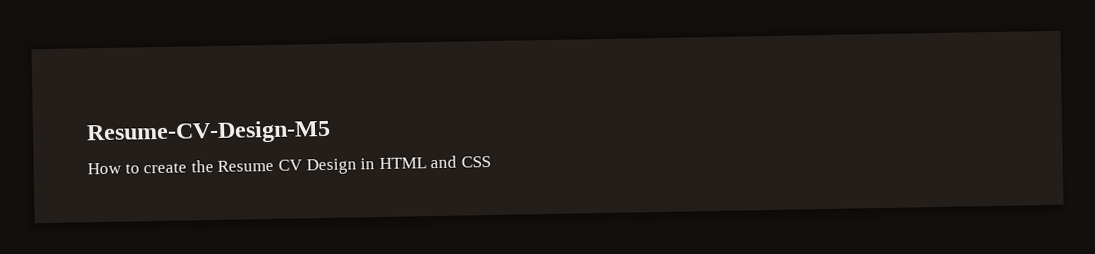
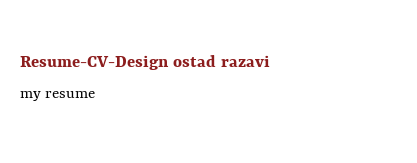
- Resume-CV-Design-M5
- How to create the Resume CV Design in HTML and CSS
+ Resume-CV-Design ostad razavi
+ my resume

